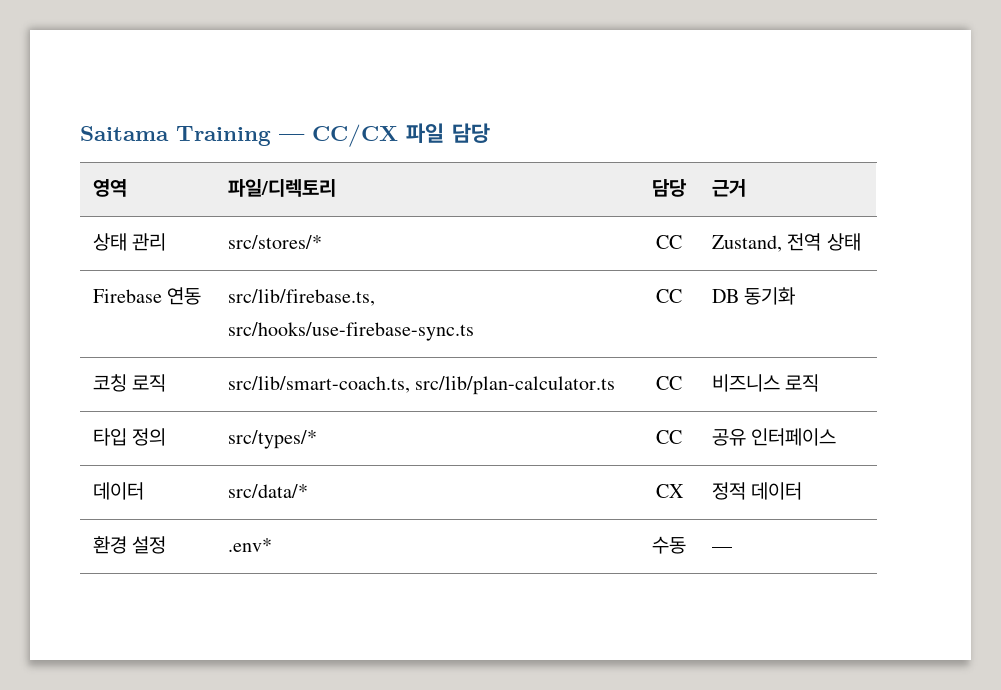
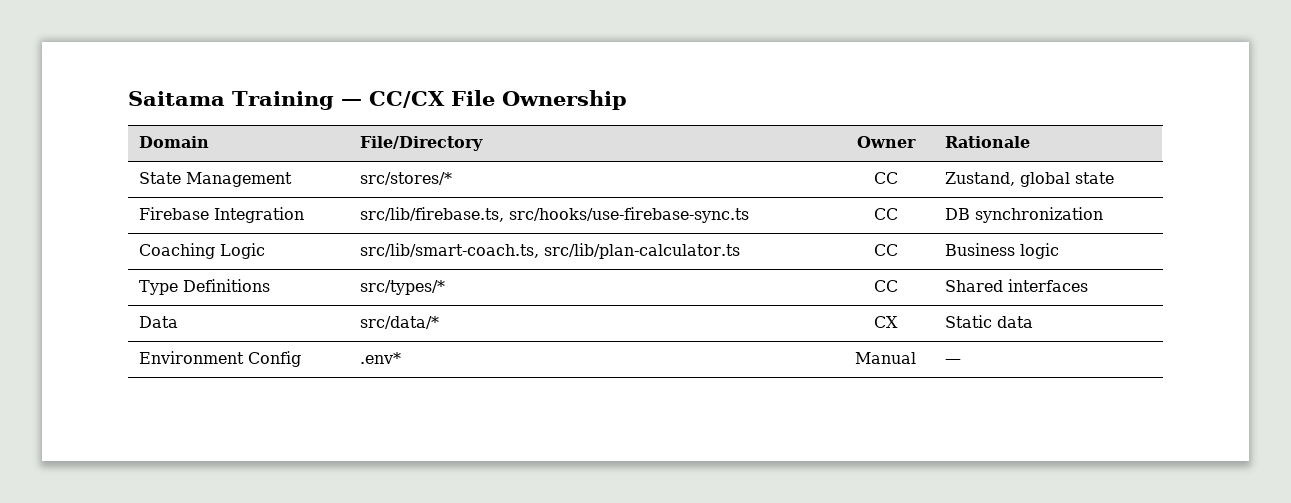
- Saitama Training — CC/CX 파일 담당
- 영역 | 파일/디렉토리 | 담당 | 근거
- 상태 관리 | src/stores/* | CC | Zustand, 전역 상태
+ Saitama Training — CC/CX File Ownership
+ Domain | File/Directory | Owner | Rationale
+ State Management | src/stores/* | CC | Zustand, global state
- Firebase 연동 | src/lib/firebase.ts, src/hooks/use-firebase-sync.ts | CC | DB 동기화
- 코칭 로직 | src/lib/smart-coach.ts, src/lib/plan-calculator.ts | CC | 비즈니스 로직
- 타입 정의 | src/types/* | CC | 공유 인터페이스
- 데이터 | src/data/* | CX | 정적 데이터
- 환경 설정 | .env* | 수동 | —
+ Firebase Integration | src/lib/firebase.ts, src/hooks/use-firebase-sync.ts | CC | DB synchronization
+ Coaching Logic | src/lib/smart-coach.ts, src/lib/plan-calculator.ts | CC | Business logic
+ Type Definitions | src/types/* | CC | Shared interfaces
+ Data | src/data/* | CX | Static data
+ Environment Config | .env* | Manual | —

